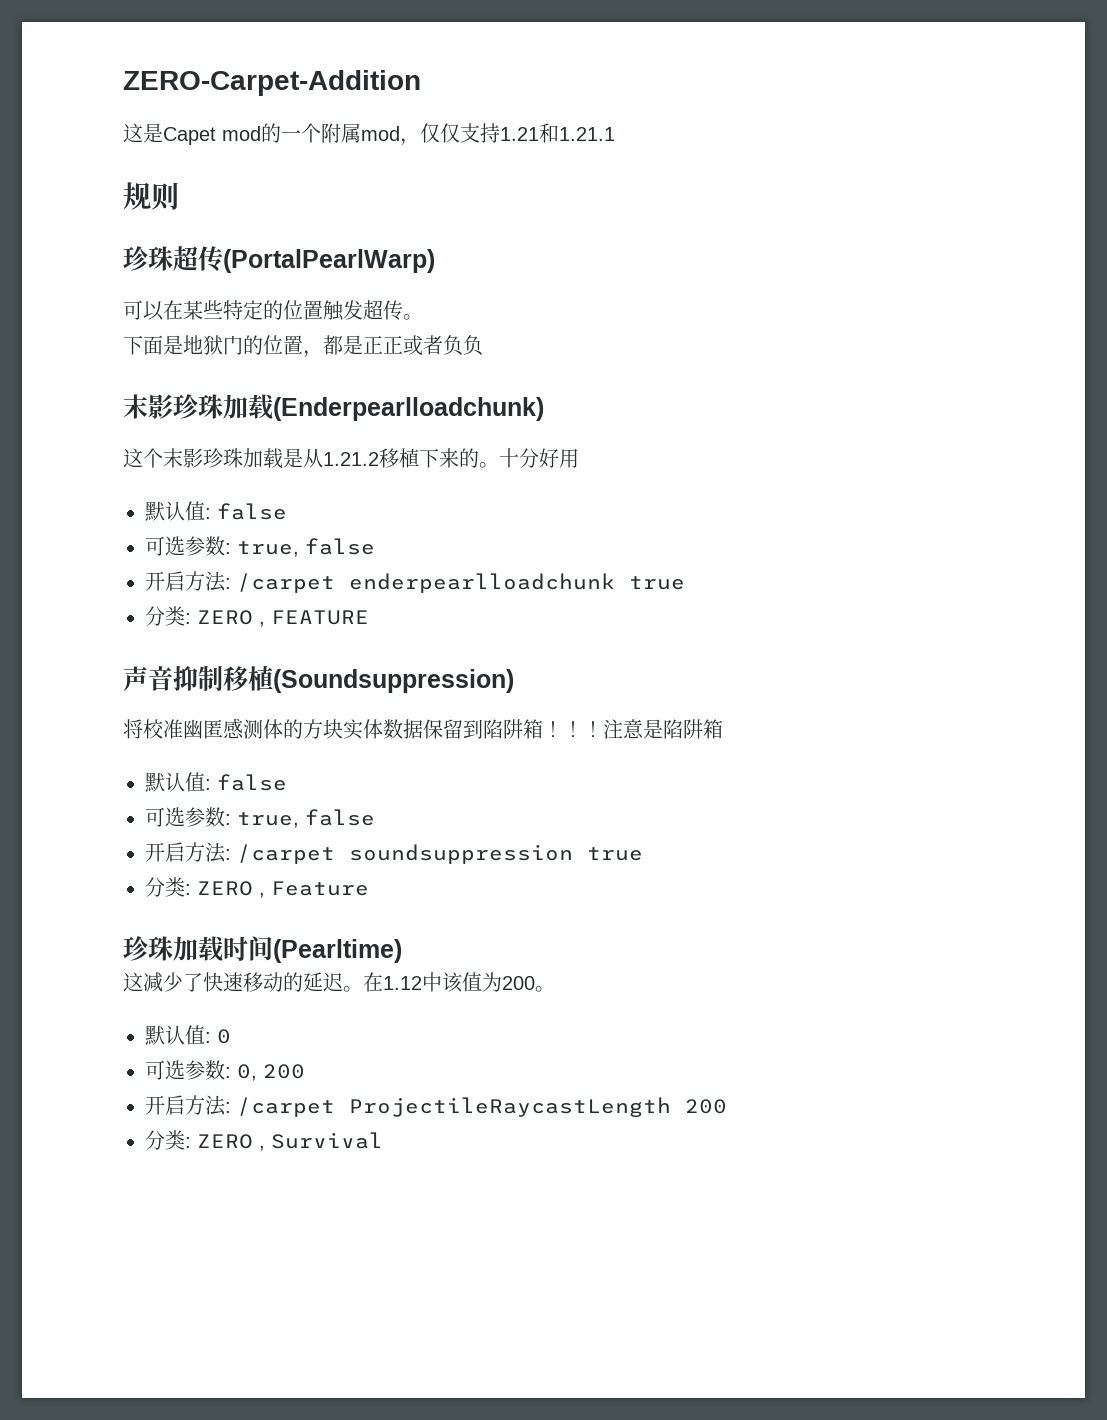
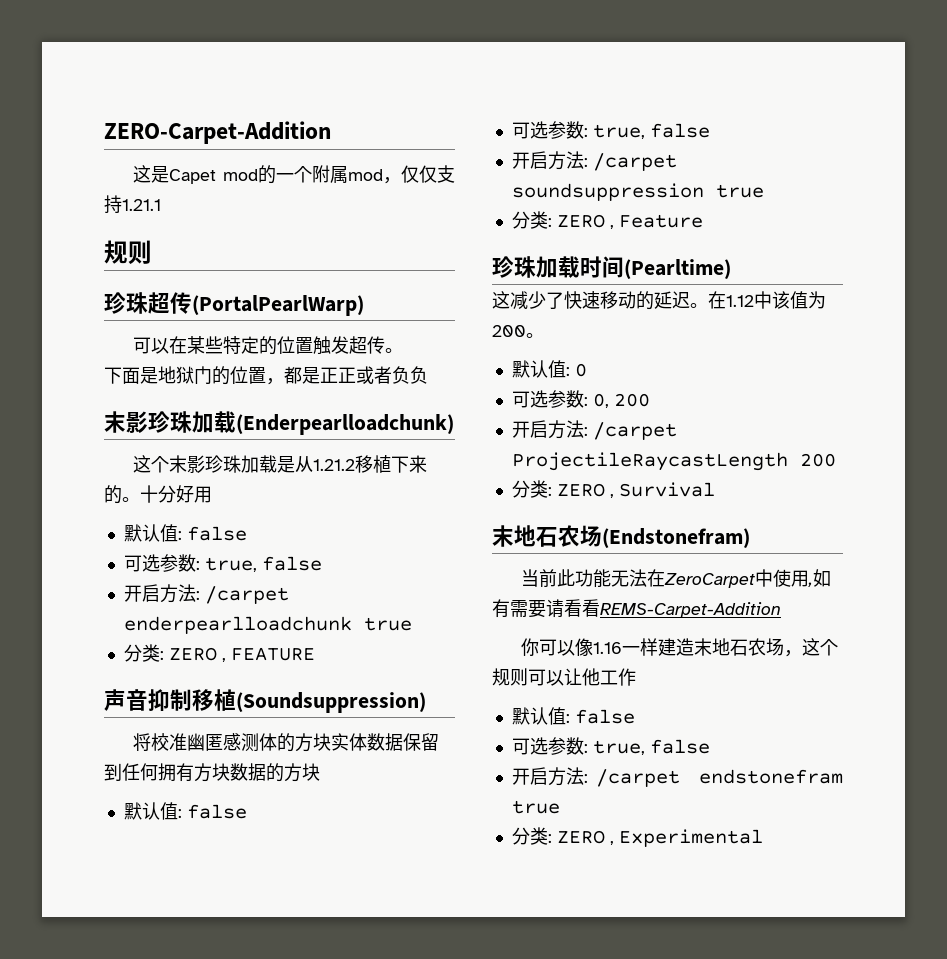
- 这是Capet mod的一个附属mod，仅仅支持1.21和1.21.1
+ 这是Capet mod的一个附属mod，仅仅支持1.21.1
- 将校准幽匿感测体的方块实体数据保留到陷阱箱！！！注意是陷阱箱
+ 将校准幽匿感测体的方块实体数据保留到任何拥有方块数据的方块
+ 末地石农场(Endstonefram)
+ 当前此功能无法在ZeroCarpet中使用,如有需要请看看REMS-Carpet-Addition
+ 你可以像1.16一样建造末地石农场，这个规则可以让他工作
+ 默认值: false
+ 可选参数: true, false
+ 开启方法: /carpet endstonefram true
+ 分类: ZERO , Experimental

